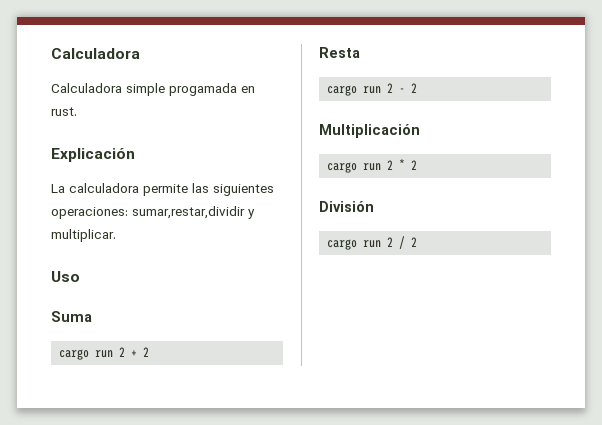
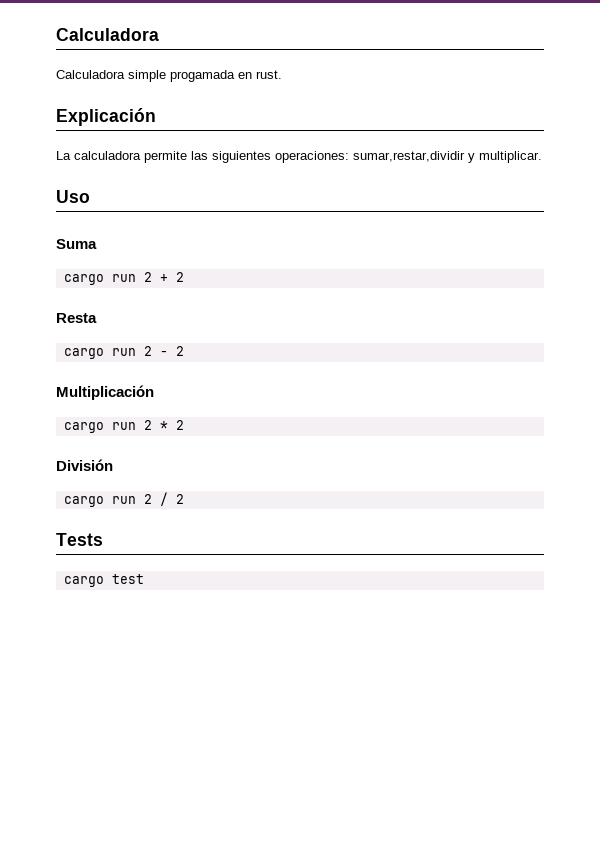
+ Tests
+ cargo test

